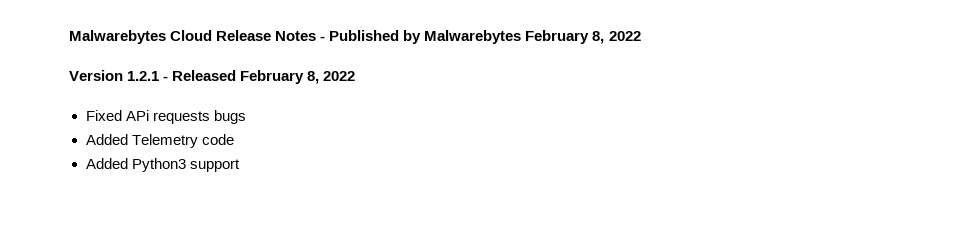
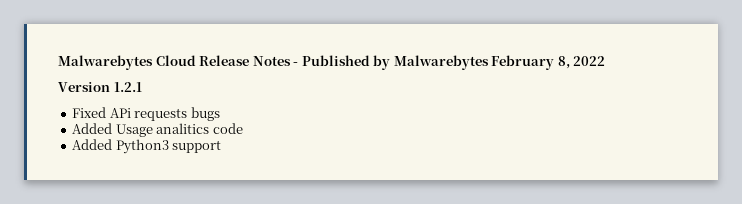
- Version 1.2.1 - Released February 8, 2022
+ Version 1.2.1
- Added Telemetry code
+ Added Usage analitics code

